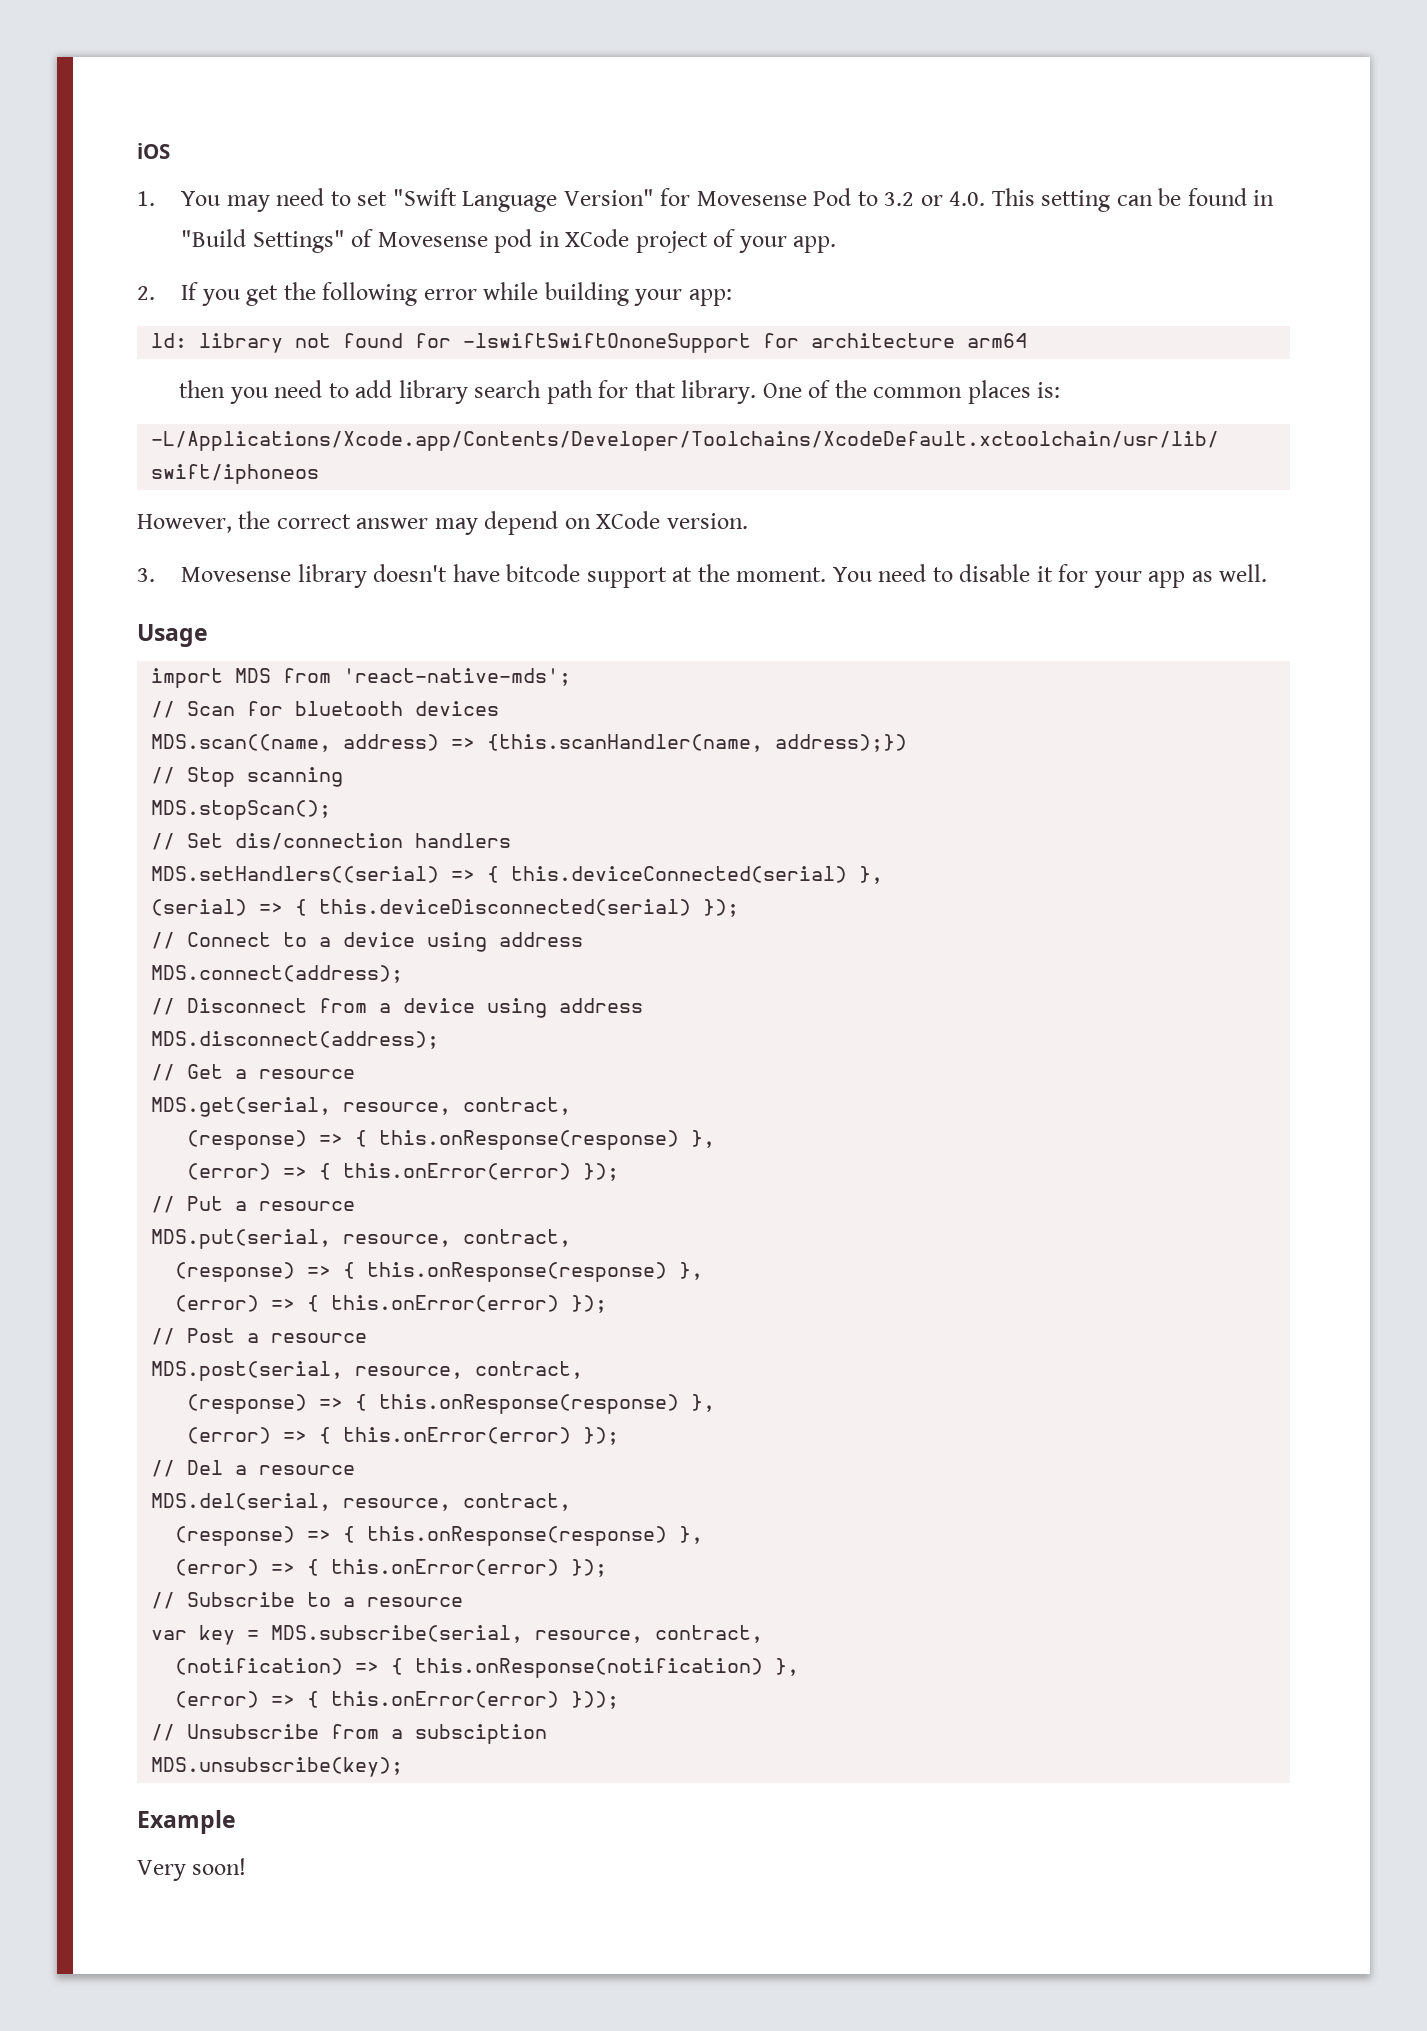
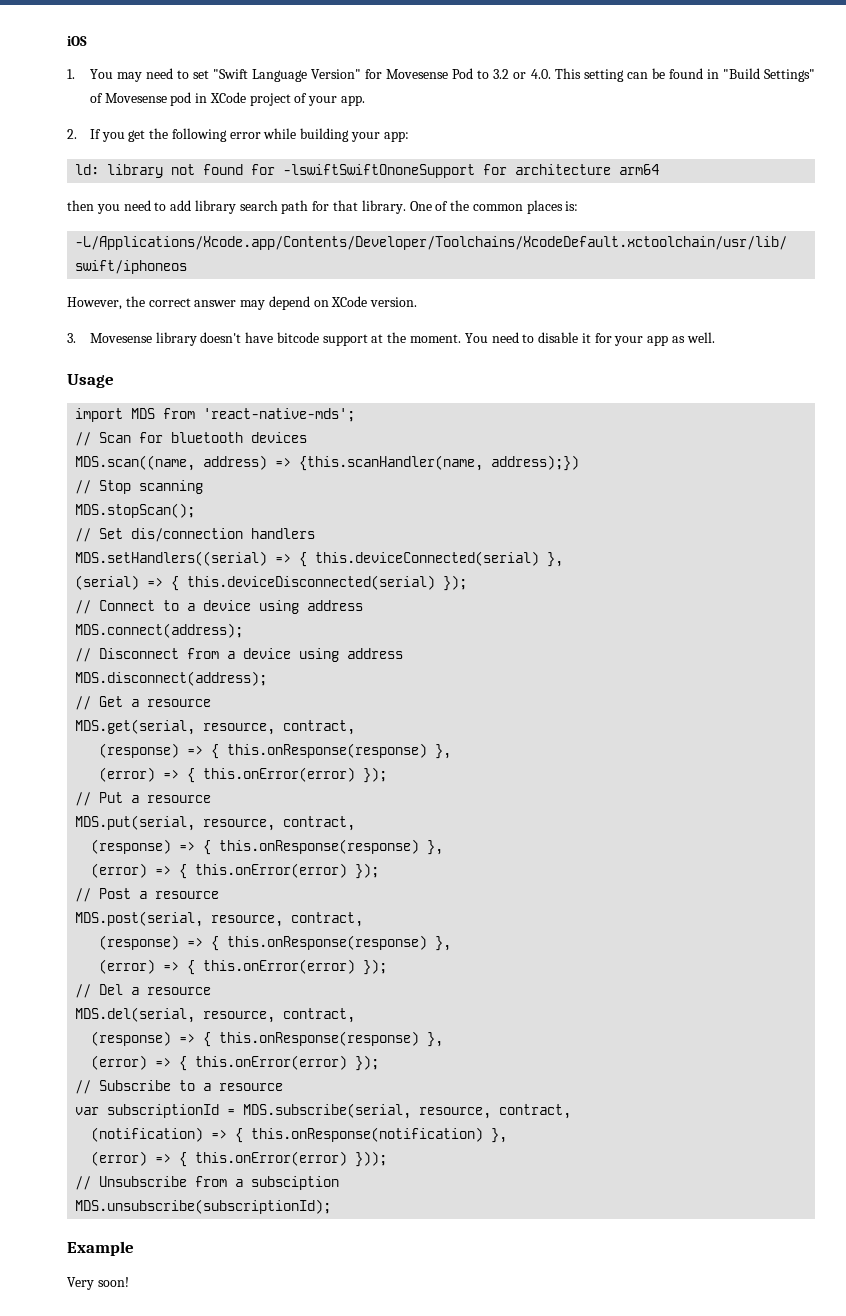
- var key = MDS.subscribe(serial, resource, contract,
+ var subscriptionId = MDS.subscribe(serial, resource, contract,
- MDS.unsubscribe(key);
+ MDS.unsubscribe(subscriptionId);

